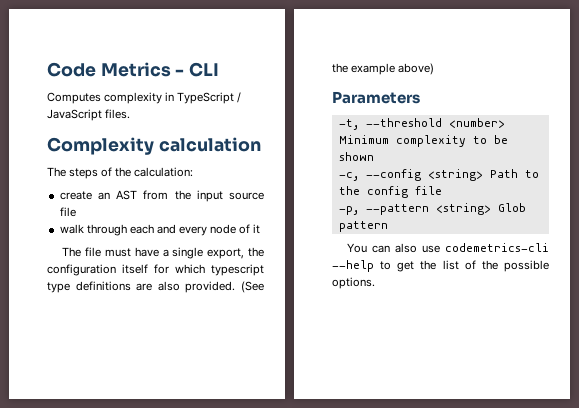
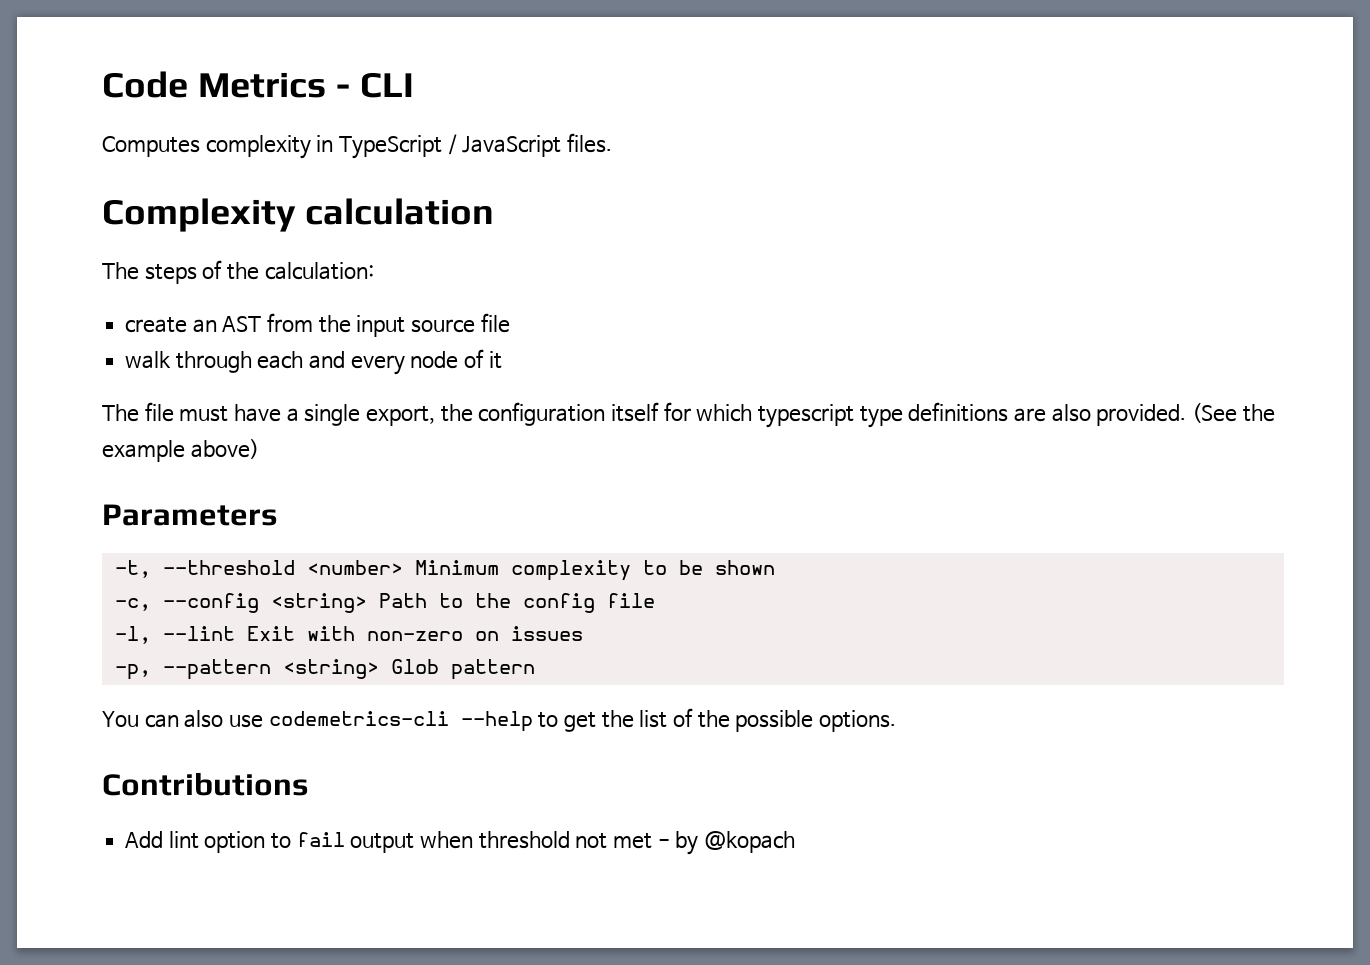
+ -l, --lint Exit with non-zero on issues
+ Contributions
+ Add lint option to fail output when threshold not met - by @kopach

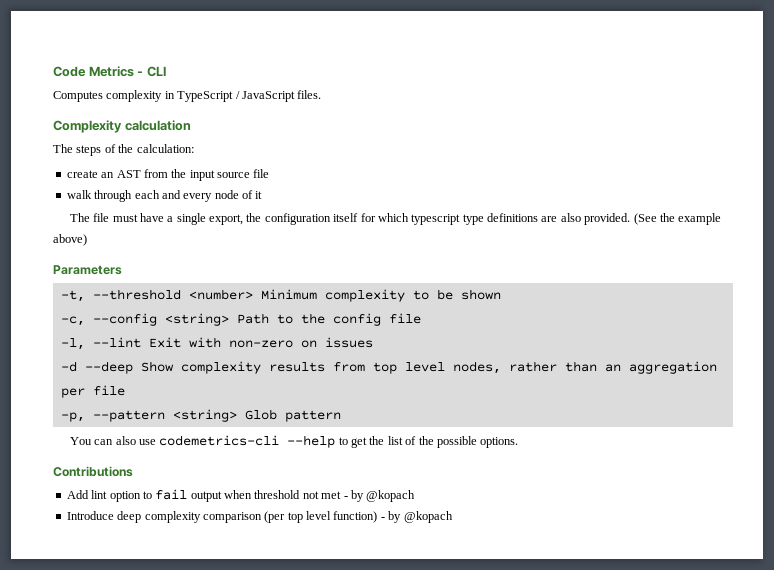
+ -d --deep Show complexity results from top level nodes, rather than an aggregation per file
+ Introduce deep complexity comparison (per top level function) - by @kopach

